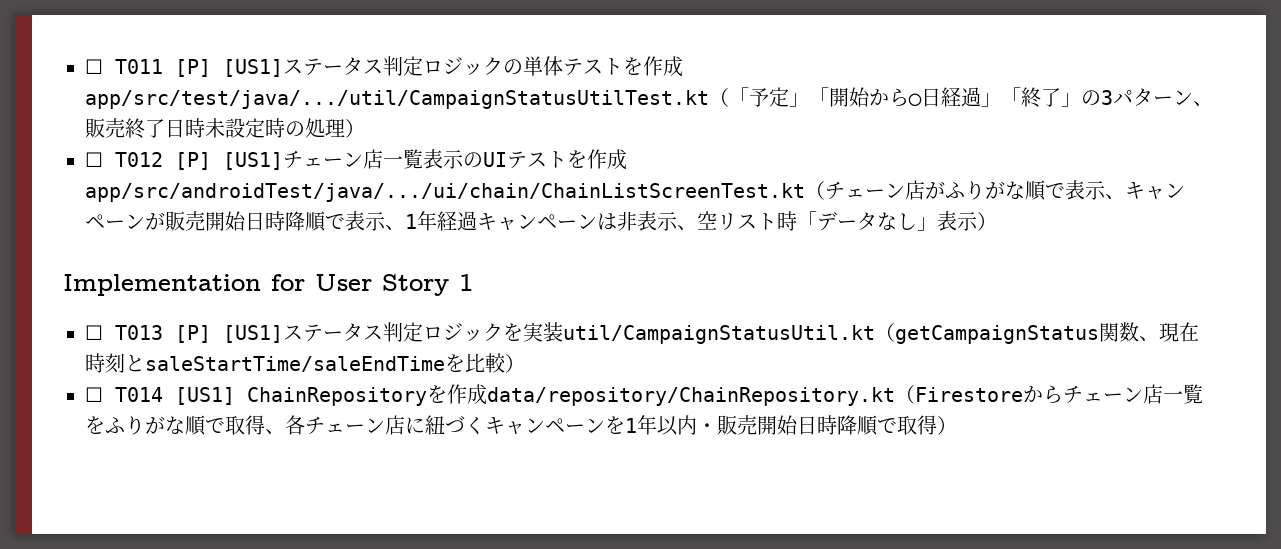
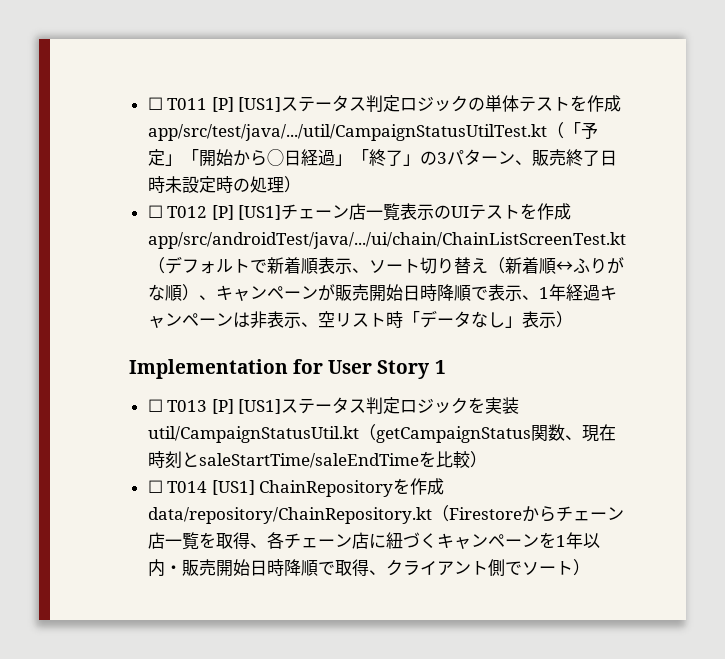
- ☐ T012 [P] [US1]チェーン店一覧表示のUIテストを作成app/src/androidTest/java/.../ui/chain/ChainListScreenTest.kt（チェーン店がふりがな順で表示、キャンペーンが販売開始日時降順で表示、1年経過キャンペーンは非表示、空リスト時「データなし」表示）
+ ☐ T012 [P] [US1]チェーン店一覧表示のUIテストを作成app/src/androidTest/java/.../ui/chain/ChainListScreenTest.kt（デフォルトで新着順表示、ソート切り替え（新着順↔ふりがな順）、キャンペーンが販売開始日時降順で表示、1年経過キャンペーンは非表示、空リスト時「データなし」表示）
- ☐ T014 [US1] ChainRepositoryを作成data/repository/ChainRepository.kt（Firestoreからチェーン店一覧をふりがな順で取得、各チェーン店に紐づくキャンペーンを1年以内・販売開始日時降順で取得）
+ ☐ T014 [US1] ChainRepositoryを作成data/repository/ChainRepository.kt（Firestoreからチェーン店一覧を取得、各チェーン店に紐づくキャンペーンを1年以内・販売開始日時降順で取得、クライアント側でソート）

